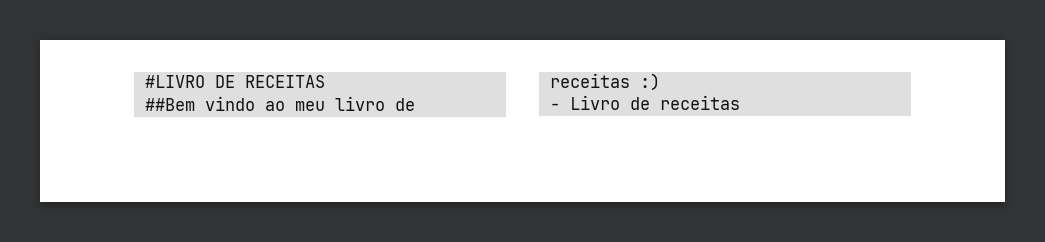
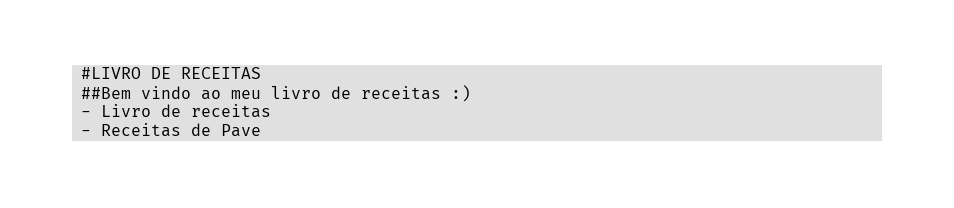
+ - Receitas de Pave

